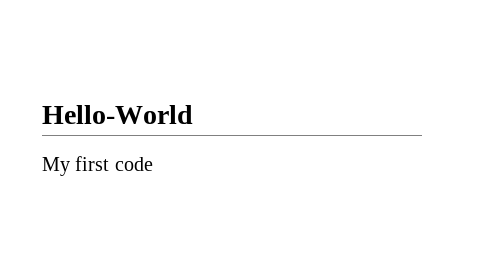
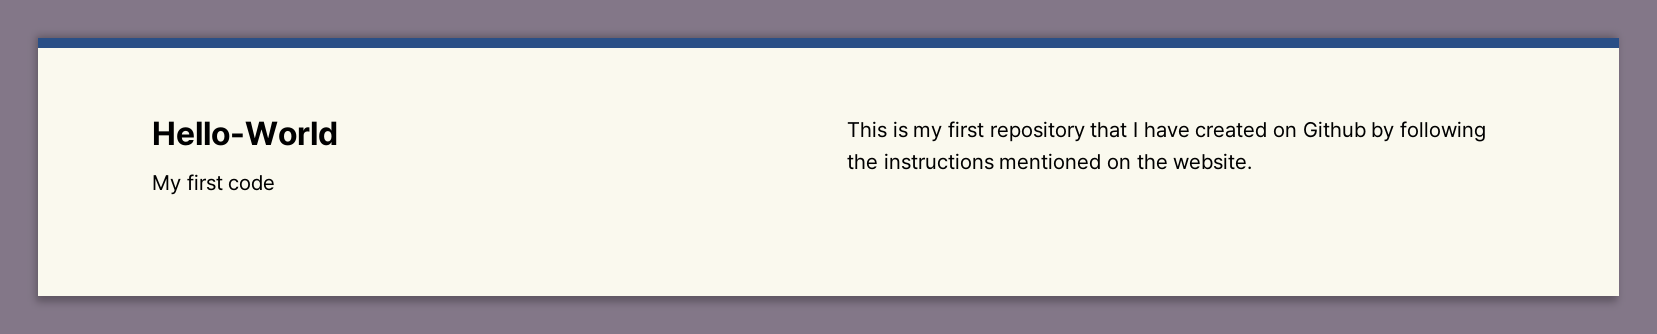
+ This is my first repository that I have created on Github by following the instructions mentioned on the website.

